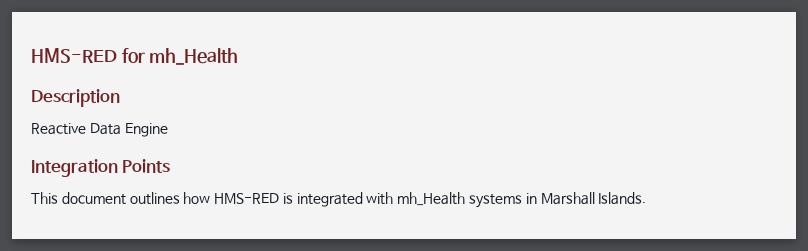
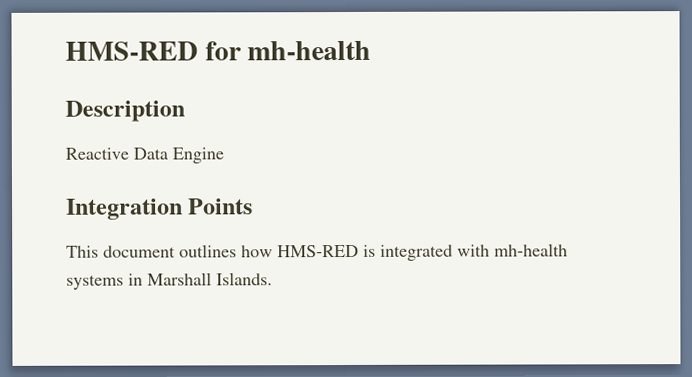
- HMS-RED for mh_Health
+ HMS-RED for mh-health
- This document outlines how HMS-RED is integrated with mh_Health systems in Marshall Islands.
+ This document outlines how HMS-RED is integrated with mh-health systems in Marshall Islands.

